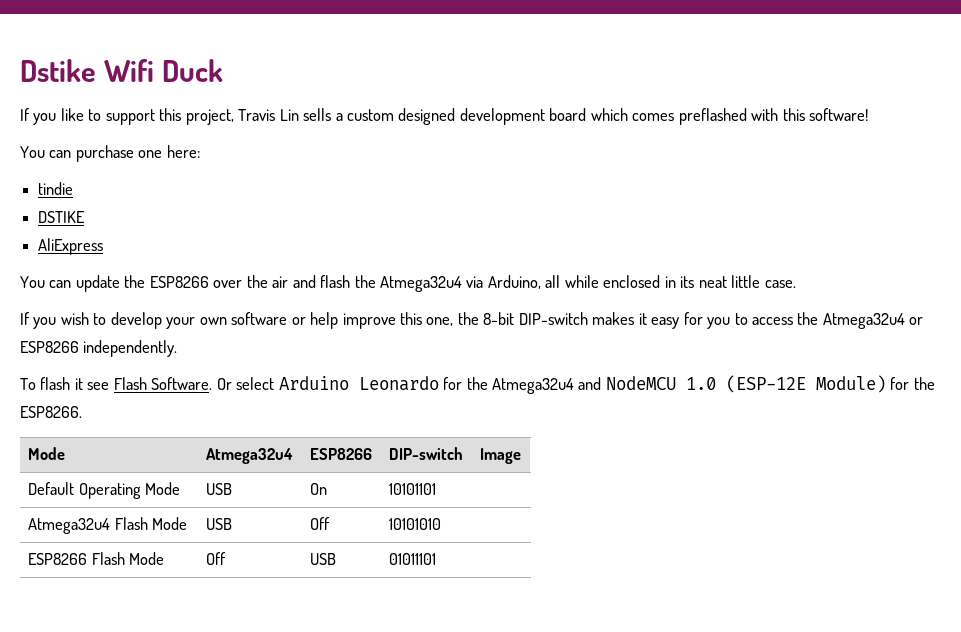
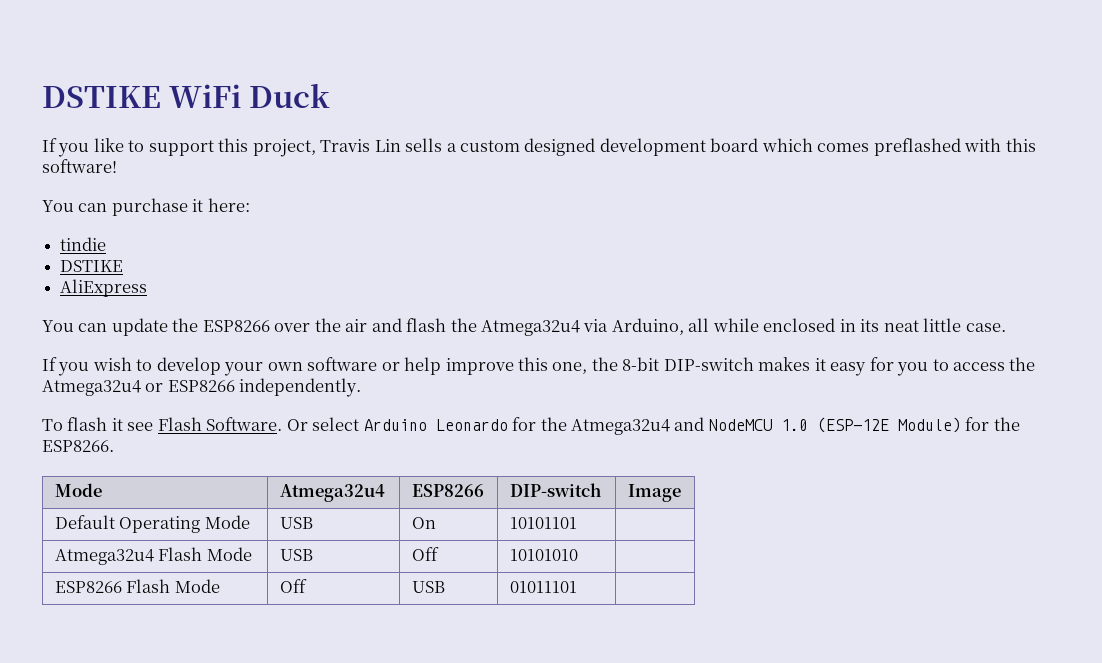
- Dstike Wifi Duck
+ DSTIKE WiFi Duck
- You can purchase one here:
+ You can purchase it here:

